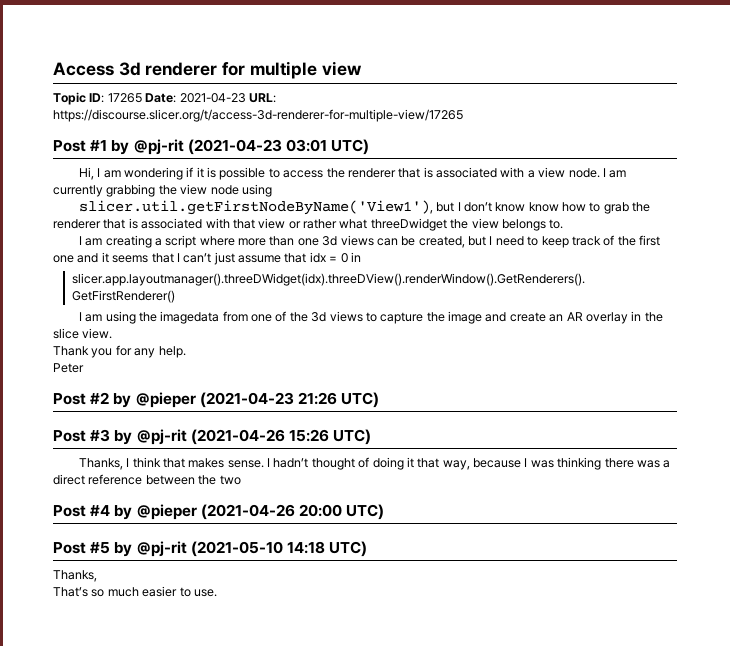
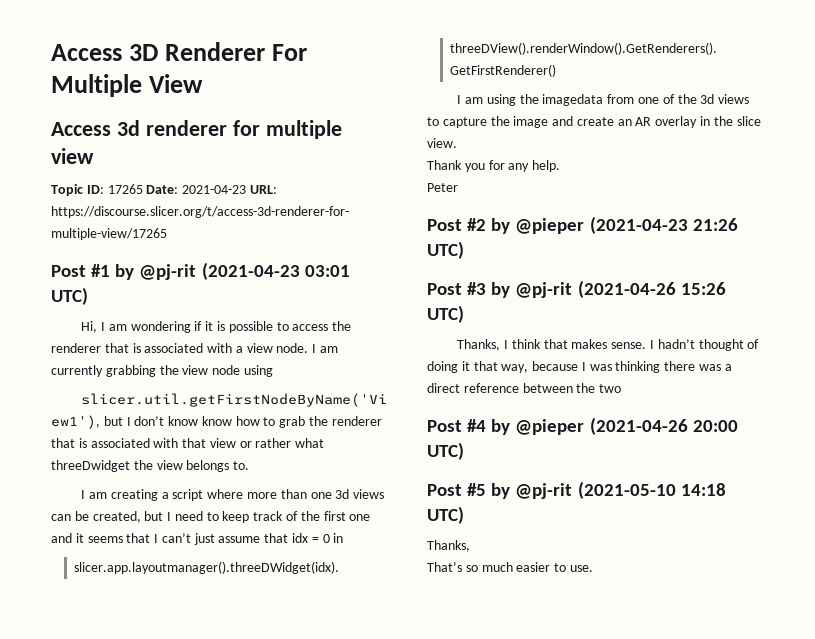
+ Access 3D Renderer For Multiple View

